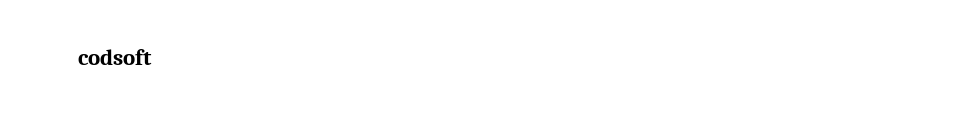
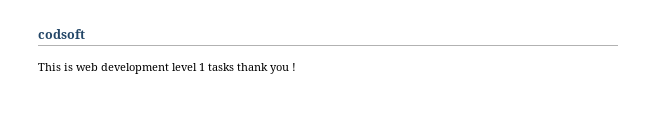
+ This is web development level 1 tasks thank you !

